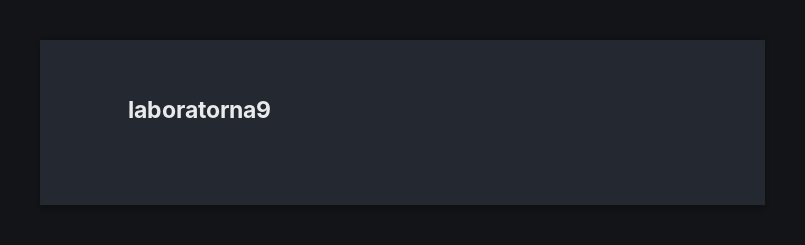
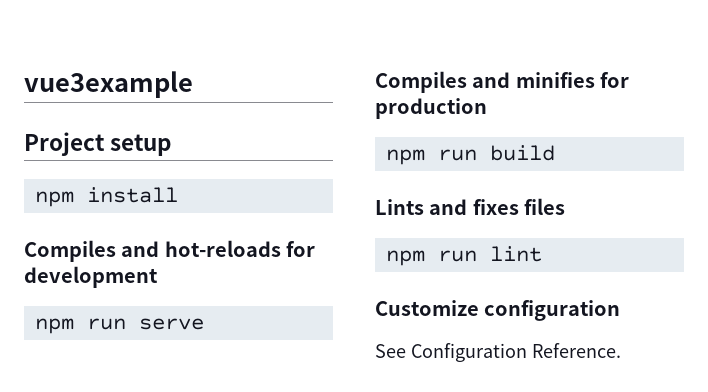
- laboratorna9
+ vue3example
+ Project setup
+ npm install
+ Compiles and hot-reloads for development
+ npm run serve
+ Compiles and minifies for production
+ npm run build
+ Lints and fixes files
+ npm run lint
+ Customize configuration
+ See Configuration Reference.

